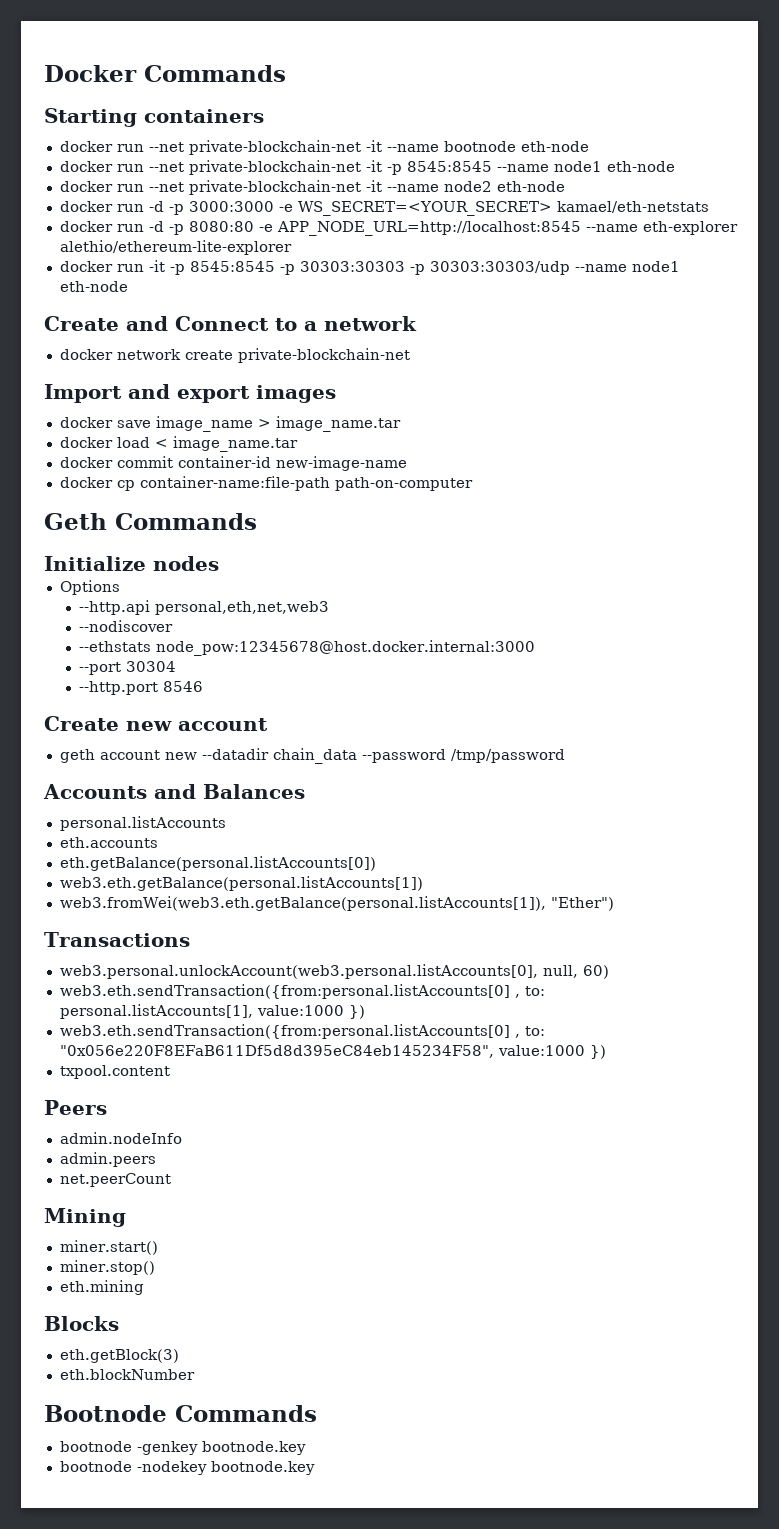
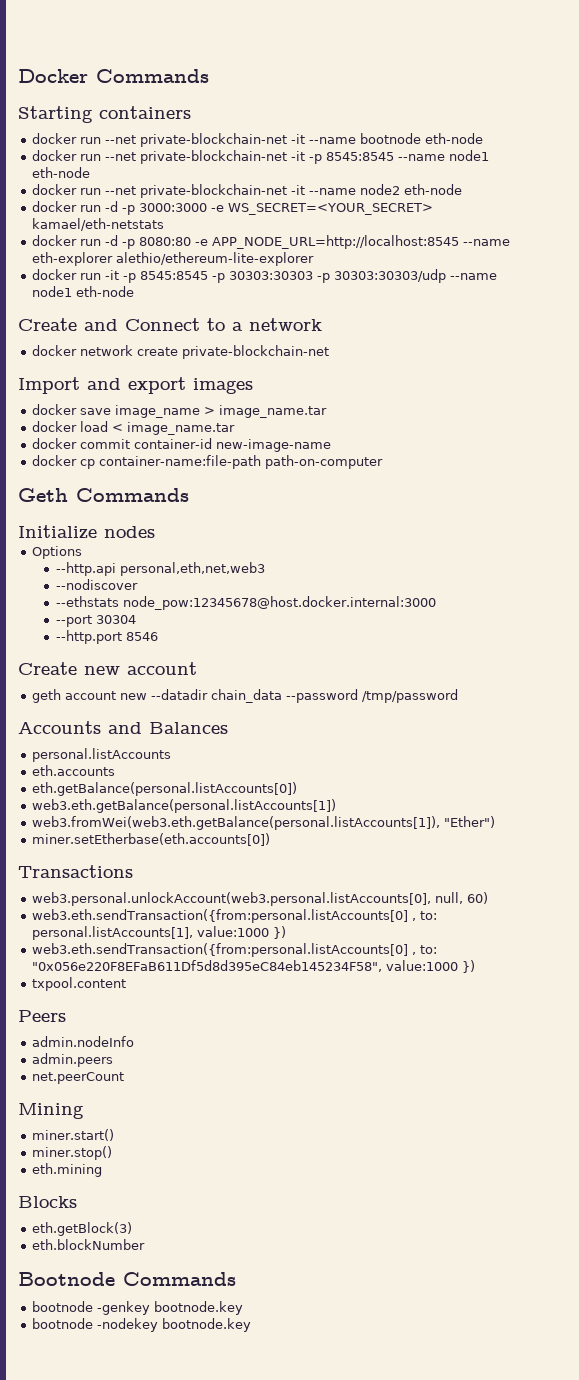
+ miner.setEtherbase(eth.accounts[0])

